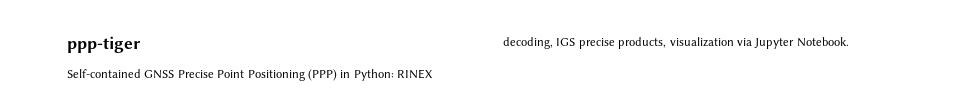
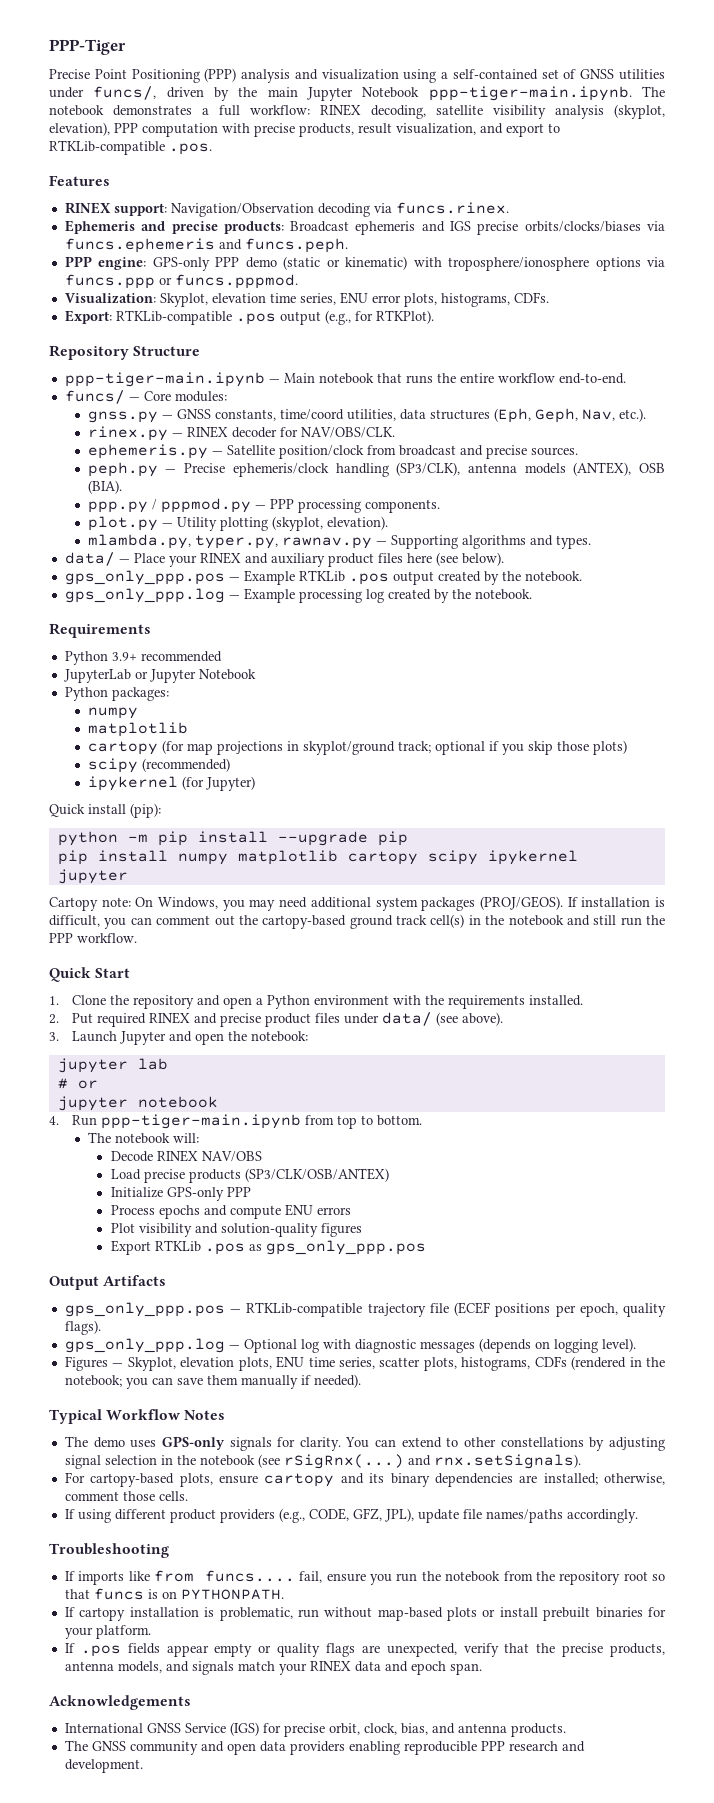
- ppp-tiger
- Self‑contained GNSS Precise Point Positioning (PPP) in Python: RINEX decoding, IGS precise products, visualization via Jupyter Notebook.
+ PPP-Tiger
+ Precise Point Positioning (PPP) analysis and visualization using a self-contained set of GNSS utilities under funcs/, driven by the main Jupyter Notebook ppp-tiger-main.ipynb. The notebook demonstrates a full workflow: RINEX decoding, satellite visibility analysis (skyplot, elevation), PPP computation with precise products, result visualization, and export to RTKLib-compatible .pos.
+ Features
+ RINEX support: Navigation/Observation decoding via funcs.rinex.
+ Ephemeris and precise products: Broadcast ephemeris and IGS precise orbits/clocks/biases via funcs.ephemeris and funcs.peph.
+ PPP engine: GPS-only PPP demo (static or kinematic) with troposphere/ionosphere options via funcs.ppp or funcs.pppmod.
+ Visualization: Skyplot, elevation time series, ENU error plots, histograms, CDFs.
+ Export: RTKLib-compatible .pos output (e.g., for RTKPlot).
+ Repository Structure
+ ppp-tiger-main.ipynb — Main notebook that runs the entire workflow end-to-end.
+ funcs/ — Core modules:
+ gnss.py — GNSS constants, time/coord utilities, data structures (Eph, Geph, Nav, etc.).
+ rinex.py — RINEX decoder for NAV/OBS/CLK.
+ ephemeris.py — Satellite position/clock from broadcast and precise sources.
+ peph.py — Precise ephemeris/clock handling (SP3/CLK), antenna models (ANTEX), OSB (BIA).
+ ppp.py / pppmod.py — PPP processing components.
+ plot.py — Utility plotting (skyplot, elevation).
+ mlambda.py, typer.py, rawnav.py — Supporting algorithms and types.
+ data/ — Place your RINEX and auxiliary product files here (see below).
+ gps_only_ppp.pos — Example RTKLib .pos output created by the notebook.
+ gps_only_ppp.log — Example processing log created by the notebook.
+ Requirements
+ Python 3.9+ recommended
+ JupyterLab or Jupyter Notebook
+ Python packages:
+ numpy
+ matplotlib
+ cartopy (for map projections in skyplot/ground track; optional if you skip those plots)
+ scipy (recommended)
+ ipykernel (for Jupyter)
+ Quick install (pip):
+ python -m pip install --upgrade pip
+ pip install numpy matplotlib cartopy scipy ipykernel jupyter
+ Cartopy note: On Windows, you may need additional system packages (PROJ/GEOS). If installation is difficult, you can comment out the cartopy-based ground track cell(s) in the notebook and still run the PPP workflow.
+ Quick Start
+ 1. Clone the repository and open a Python environment with the requirements installed.
+ 2. Put required RINEX and precise product files under data/ (see above).
+ 3. Launch Jupyter and open the notebook:
+ jupyter lab
+ # or
+ jupyter notebook
+ 4. Run ppp-tiger-main.ipynb from top to bottom.
+ The notebook will:
+ Decode RINEX NAV/OBS
+ Load precise products (SP3/CLK/OSB/ANTEX)
+ Initialize GPS-only PPP
+ Process epochs and compute ENU errors
+ Plot visibility and solution-quality figures
+ Export RTKLib .pos as gps_only_ppp.pos
+ Output Artifacts
+ gps_only_ppp.pos — RTKLib-compatible trajectory file (ECEF positions per epoch, quality flags).
+ gps_only_ppp.log — Optional log with diagnostic messages (depends on logging level).
+ Figures — Skyplot, elevation plots, ENU time series, scatter plots, histograms, CDFs (rendered in the notebook; you can save them manually if needed).
+ Typical Workflow Notes
+ The demo uses GPS-only signals for clarity. You can extend to other constellations by adjusting signal selection in the notebook (see rSigRnx(...) and rnx.setSignals).
+ For cartopy-based plots, ensure cartopy and its binary dependencies are installed; otherwise, comment those cells.
+ If using different product providers (e.g., CODE, GFZ, JPL), update file names/paths accordingly.
+ Troubleshooting
+ If imports like from funcs.... fail, ensure you run the notebook from the repository root so that funcs is on PYTHONPATH.
+ If cartopy installation is problematic, run without map-based plots or install prebuilt binaries for your platform.
+ If .pos fields appear empty or quality flags are unexpected, verify that the precise products, antenna models, and signals match your RINEX data and epoch span.
+ Acknowledgements
+ International GNSS Service (IGS) for precise orbit, clock, bias, and antenna products.
+ The GNSS community and open data providers enabling reproducible PPP research and development.

